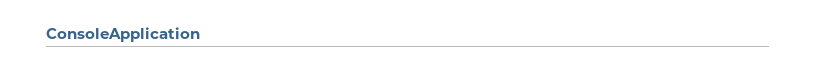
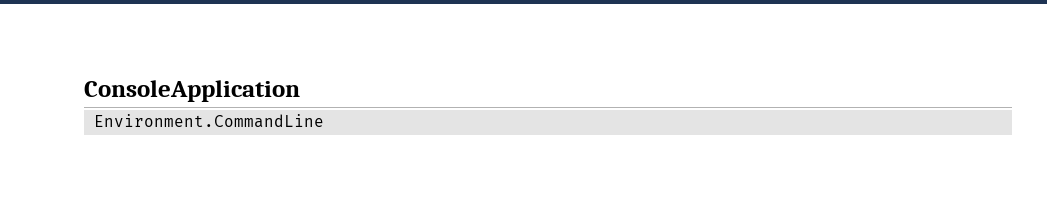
+ Environment.CommandLine

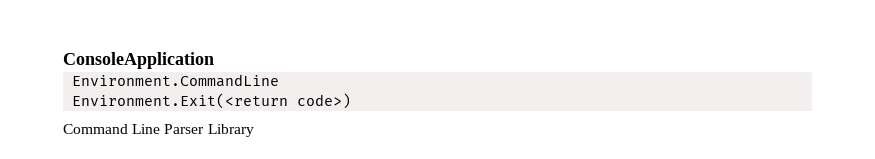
+ Environment.Exit(<return code>)
+ Command Line Parser Library

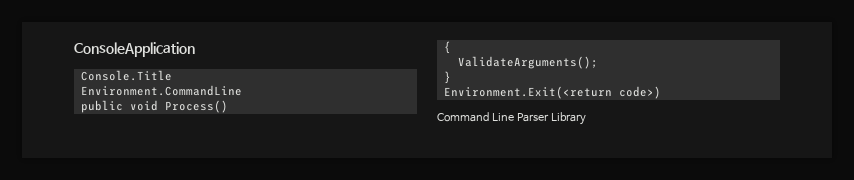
+ Console.Title
+ public void Process()
+ {
+ ValidateArguments();
+ }

